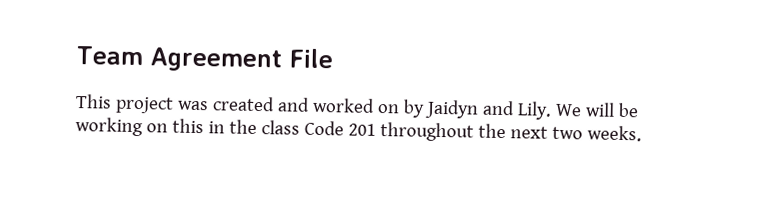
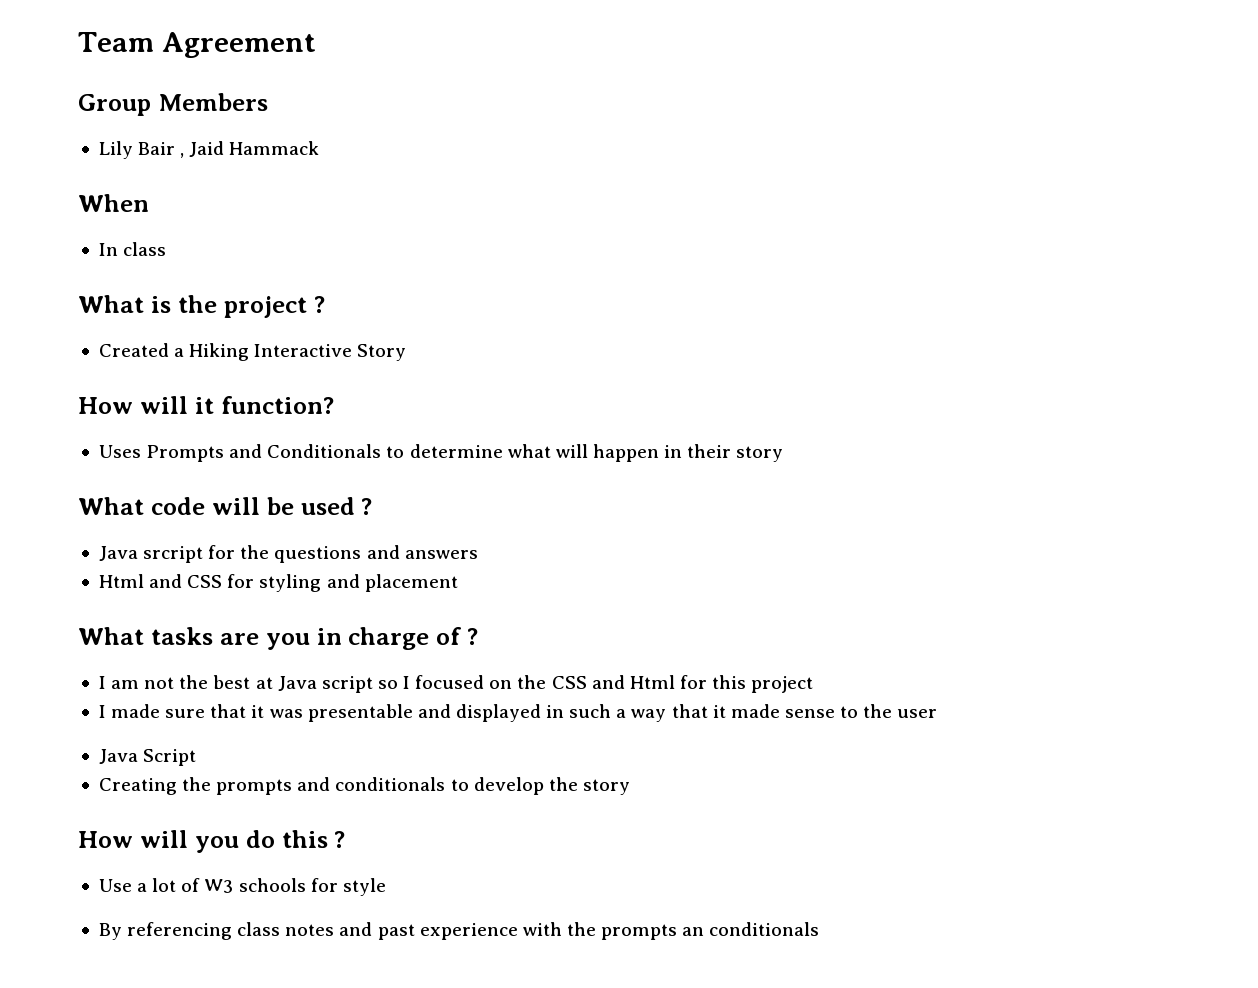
- Team Agreement File
- This project was created and worked on by Jaidyn and Lily. We will be working on this in the class Code 201 throughout the next two weeks.
+ Team Agreement
+ Group Members
+ Lily Bair , Jaid Hammack
+ When
+ In class
+ What is the project ?
+ Created a Hiking Interactive Story
+ How will it function?
+ Uses Prompts and Conditionals to determine what will happen in their story
+ What code will be used ?
+ Java srcript for the questions and answers
+ Html and CSS for styling and placement
+ What tasks are you in charge of ?
+ I am not the best at Java script so I focused on the CSS and Html for this project
+ I made sure that it was presentable and displayed in such a way that it made sense to the user
+ Java Script
+ Creating the prompts and conditionals to develop the story
+ How will you do this ?
+ Use a lot of W3 schools for style
+ By referencing class notes and past experience with the prompts an conditionals

